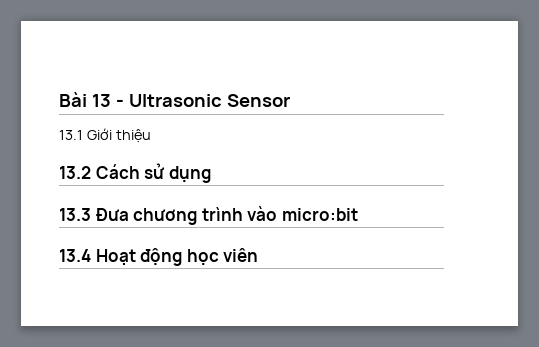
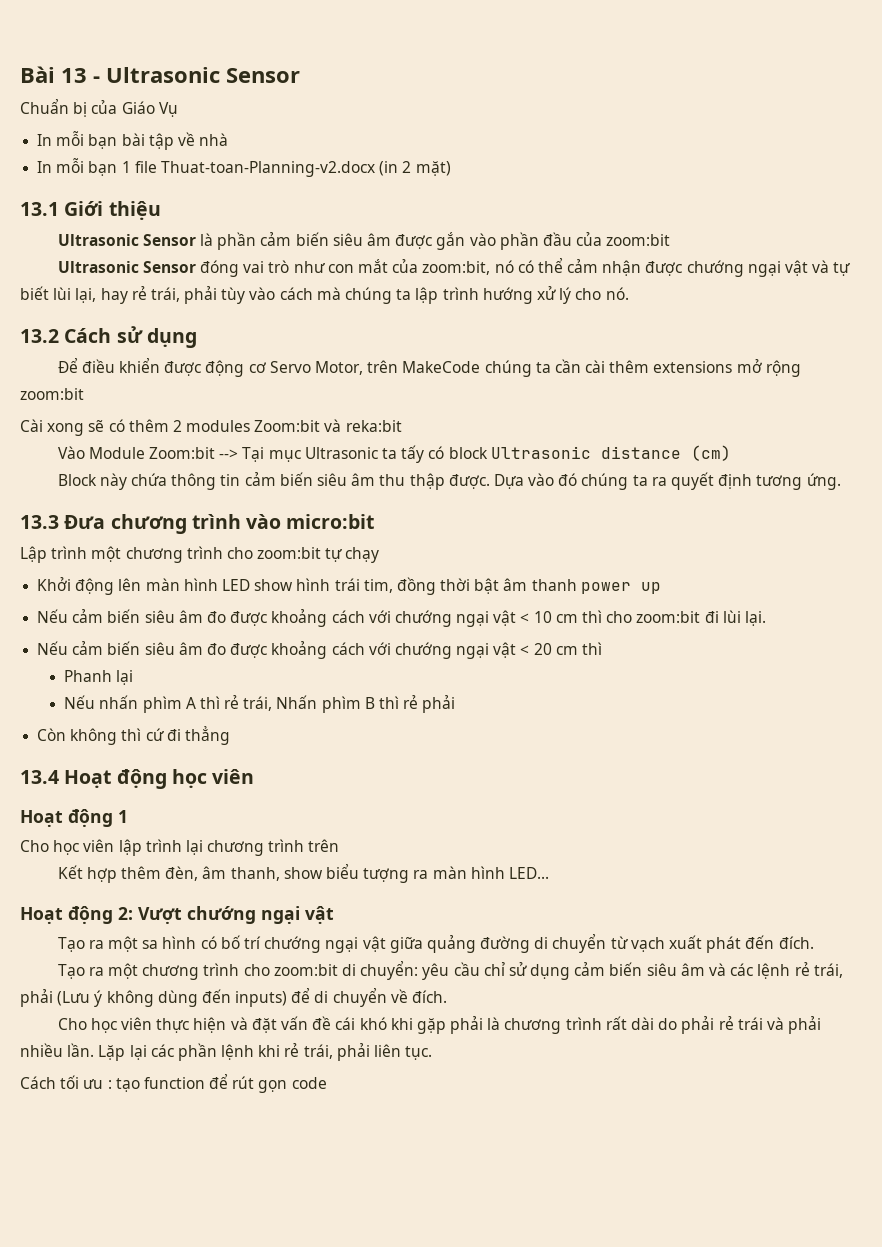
+ Chuẩn bị của Giáo Vụ
+ In mỗi bạn bài tập về nhà
+ In mỗi bạn 1 file Thuat-toan-Planning-v2.docx (in 2 mặt)
  13.1 Giới thiệu
+ Ultrasonic Sensor là phần cảm biến siêu âm được gắn vào phần đầu của zoom:bit
+ Ultrasonic Sensor đóng vai trò như con mắt của zoom:bit, nó có thể cảm nhận được chướng ngại vật và tự biết lùi lại, hay rẻ trái, phải tùy vào cách mà chúng ta lập trình hướng xử lý cho nó.
  13.2 Cách sử dụng
+ Để điều khiển được động cơ Servo Motor, trên MakeCode chúng ta cần cài thêm extensions mở rộng zoom:bit
+ Cài xong sẽ có thêm 2 modules Zoom:bit và reka:bit
+ Vào Module Zoom:bit --> Tại mục Ultrasonic ta tấy có block Ultrasonic distance (cm)
+ Block này chứa thông tin cảm biến siêu âm thu thập được. Dựa vào đó chúng ta ra quyết định tương ứng.
+ Lập trình một chương trình cho zoom:bit tự chạy
+ Khởi động lên màn hình LED show hình trái tim, đồng thời bật âm thanh power up
+ Nếu cảm biến siêu âm đo được khoảng cách với chướng ngại vật < 10 cm thì cho zoom:bit đi lùi lại.
+ Nếu cảm biến siêu âm đo được khoảng cách với chướng ngại vật < 20 cm thì
+ Phanh lại
+ Nếu nhấn phìm A thì rẻ trái, Nhấn phìm B thì rẻ phải
+ Còn không thì cứ đi thẳng
+ Hoạt động 1
+ Cho học viên lập trình lại chương trình trên
+ Kết hợp thêm đèn, âm thanh, show biểu tượng ra màn hình LED...
+ Hoạt động 2: Vượt chướng ngại vật
+ Tạo ra một sa hình có bố trí chướng ngại vật giữa quảng đường di chuyển từ vạch xuất phát đến đích.
+ Tạo ra một chương trình cho zoom:bit di chuyển: yêu cầu chỉ sử dụng cảm biến siêu âm và các lệnh rẻ trái, phải (Lưu ý không dùng đến inputs) để di chuyển về đích.
+ Cho học viên thực hiện và đặt vấn đề cái khó khi gặp phải là chương trình rất dài do phải rẻ trái và phải nhiều lần. Lặp lại các phần lệnh khi rẻ trái, phải liên tục.
+ Cách tối ưu : tạo function để rút gọn code

